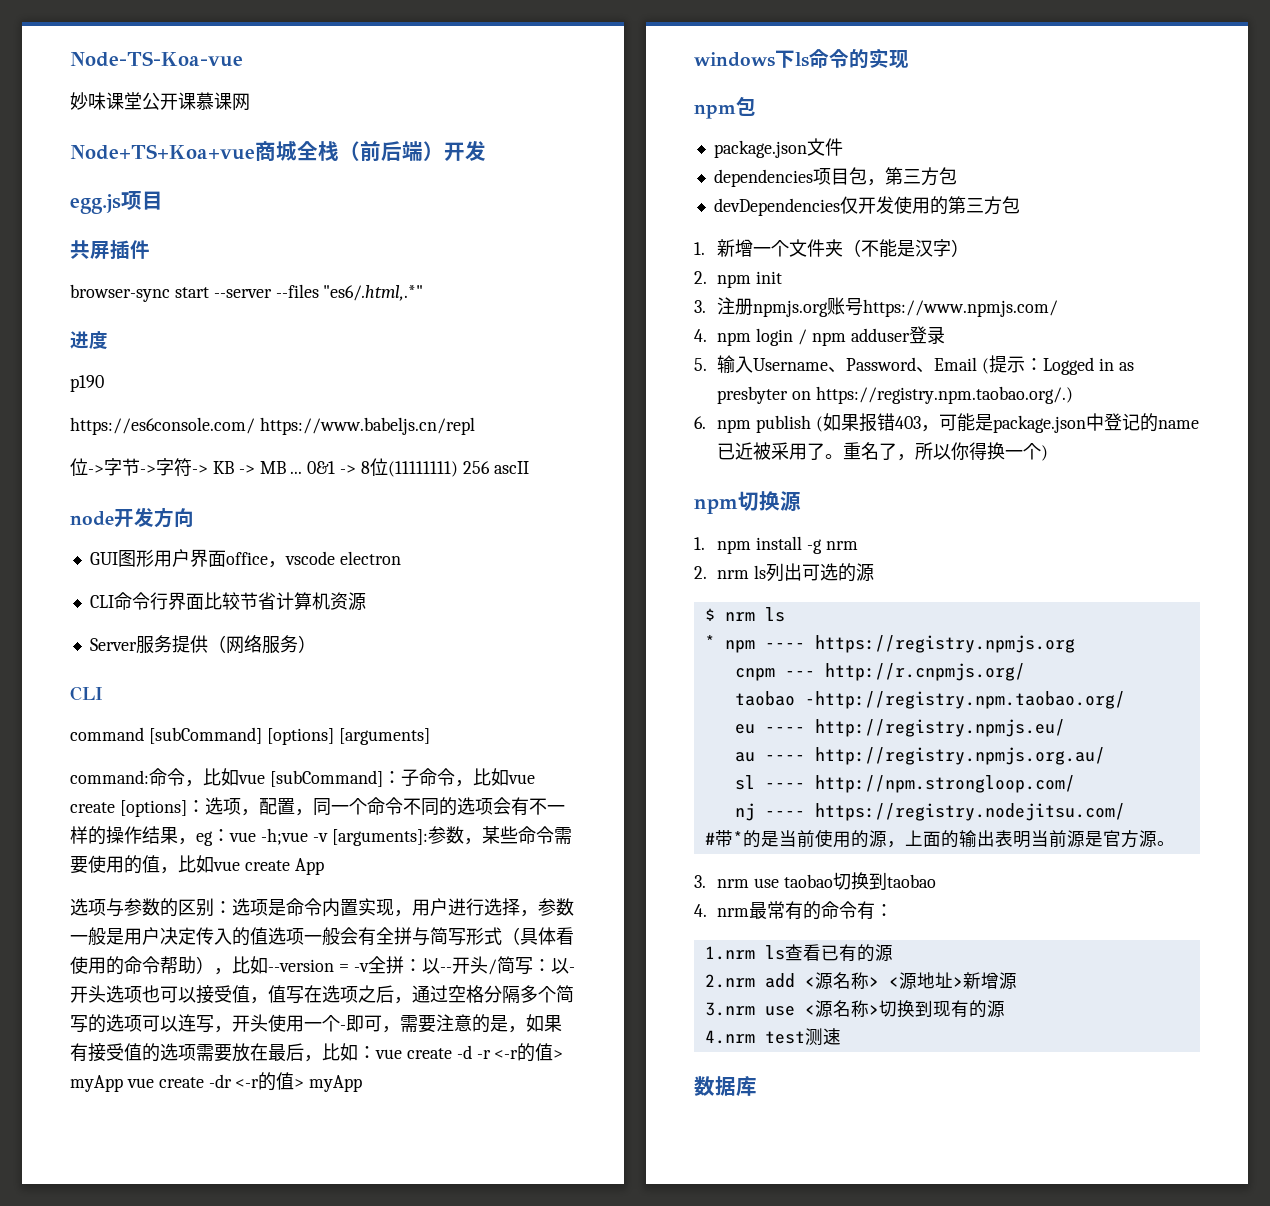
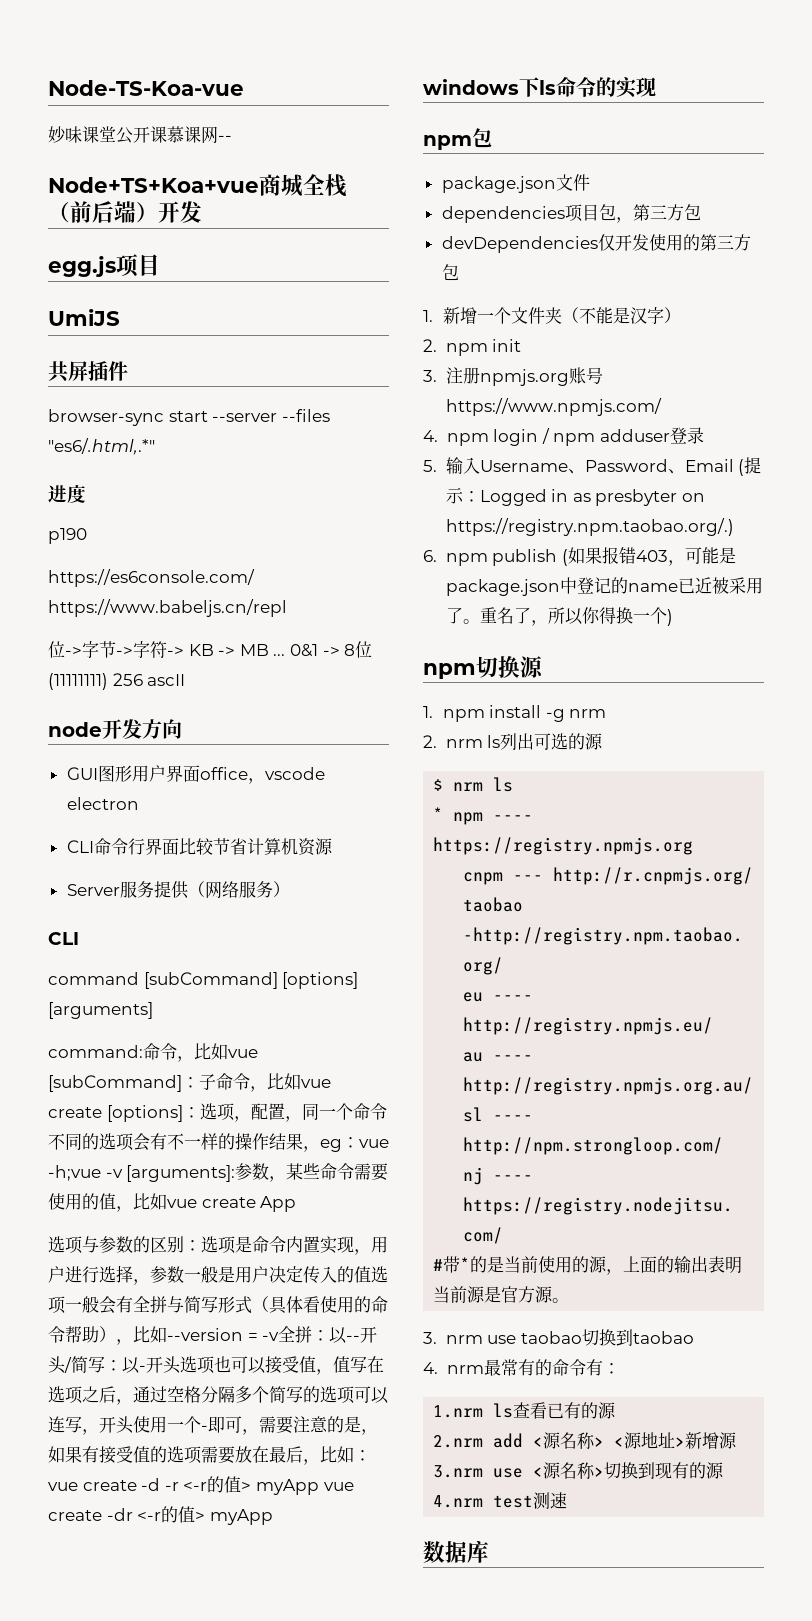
- 妙味课堂公开课慕课网
+ 妙味课堂公开课慕课网--
+ UmiJS

